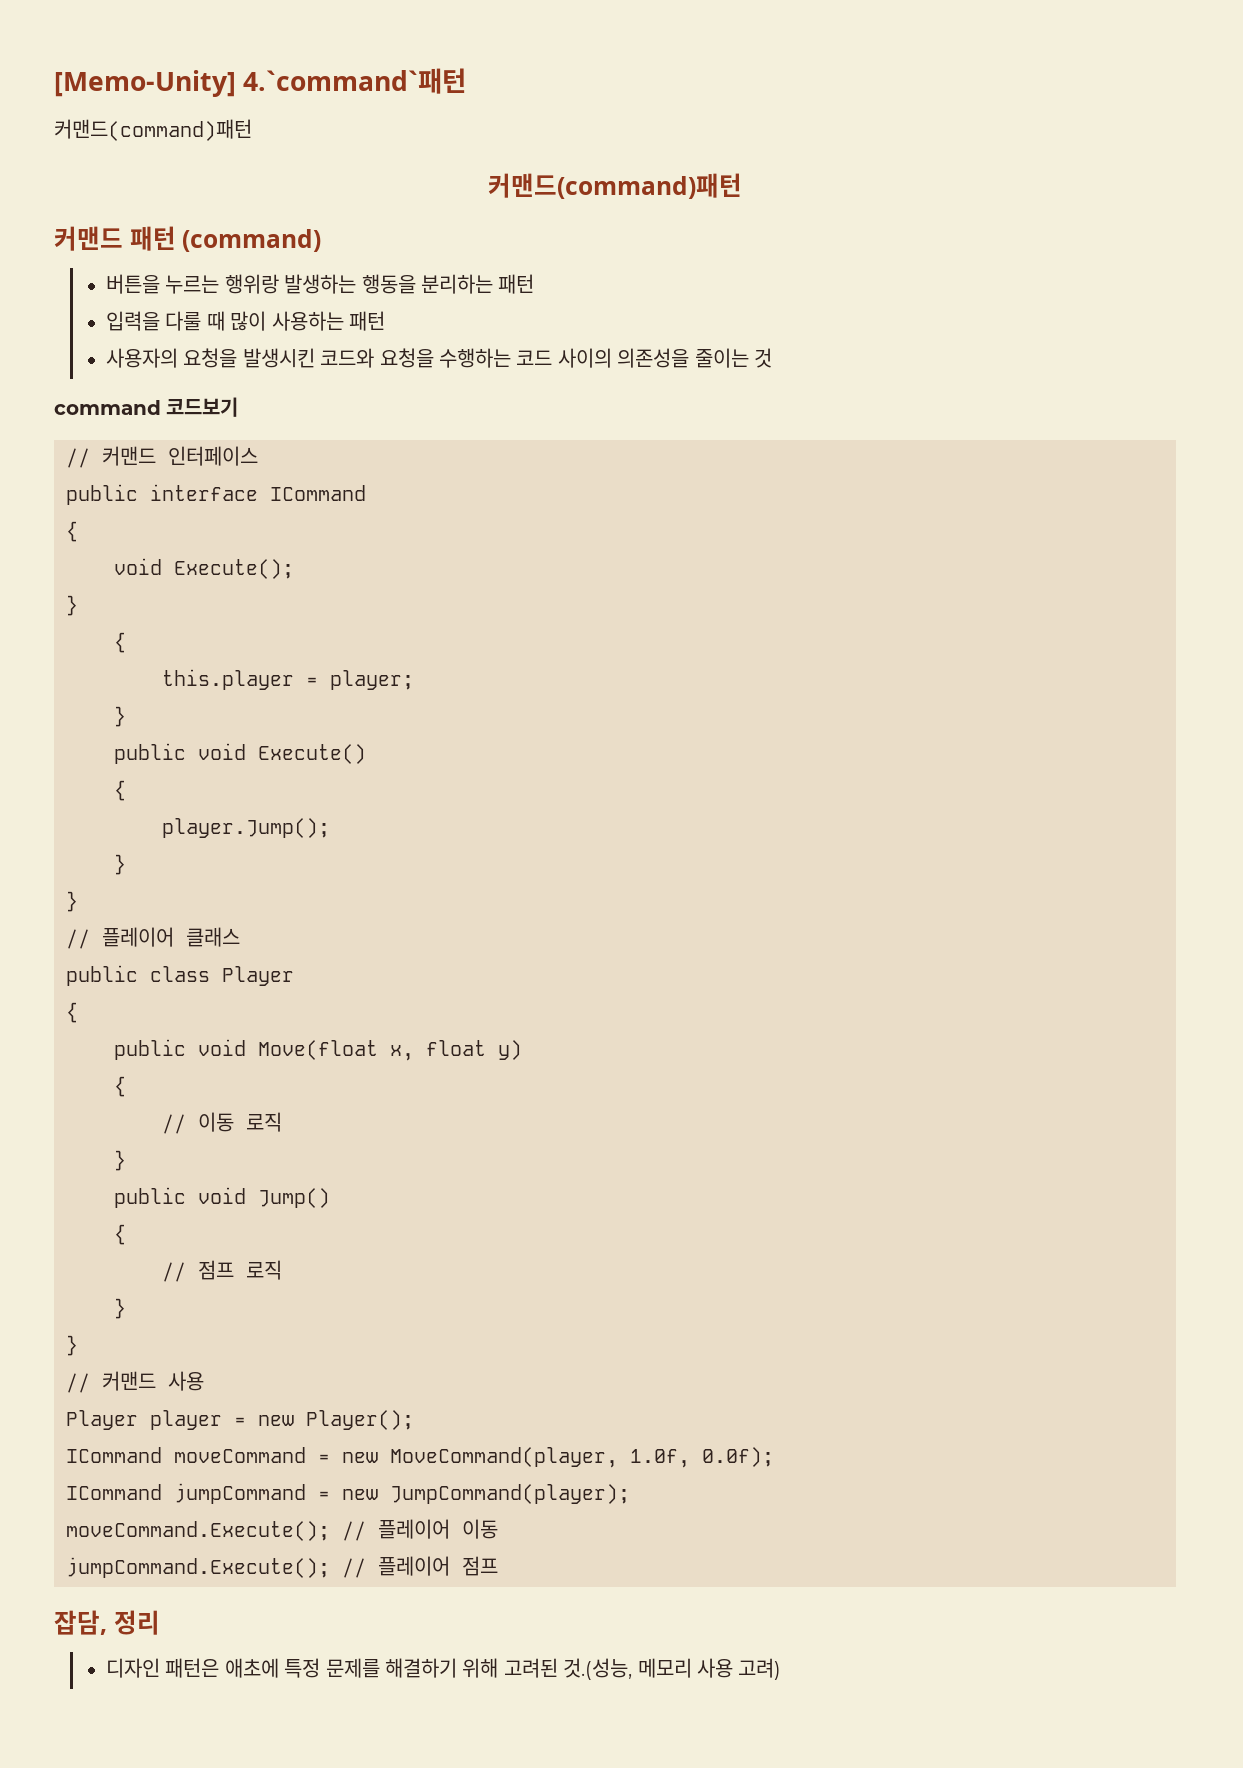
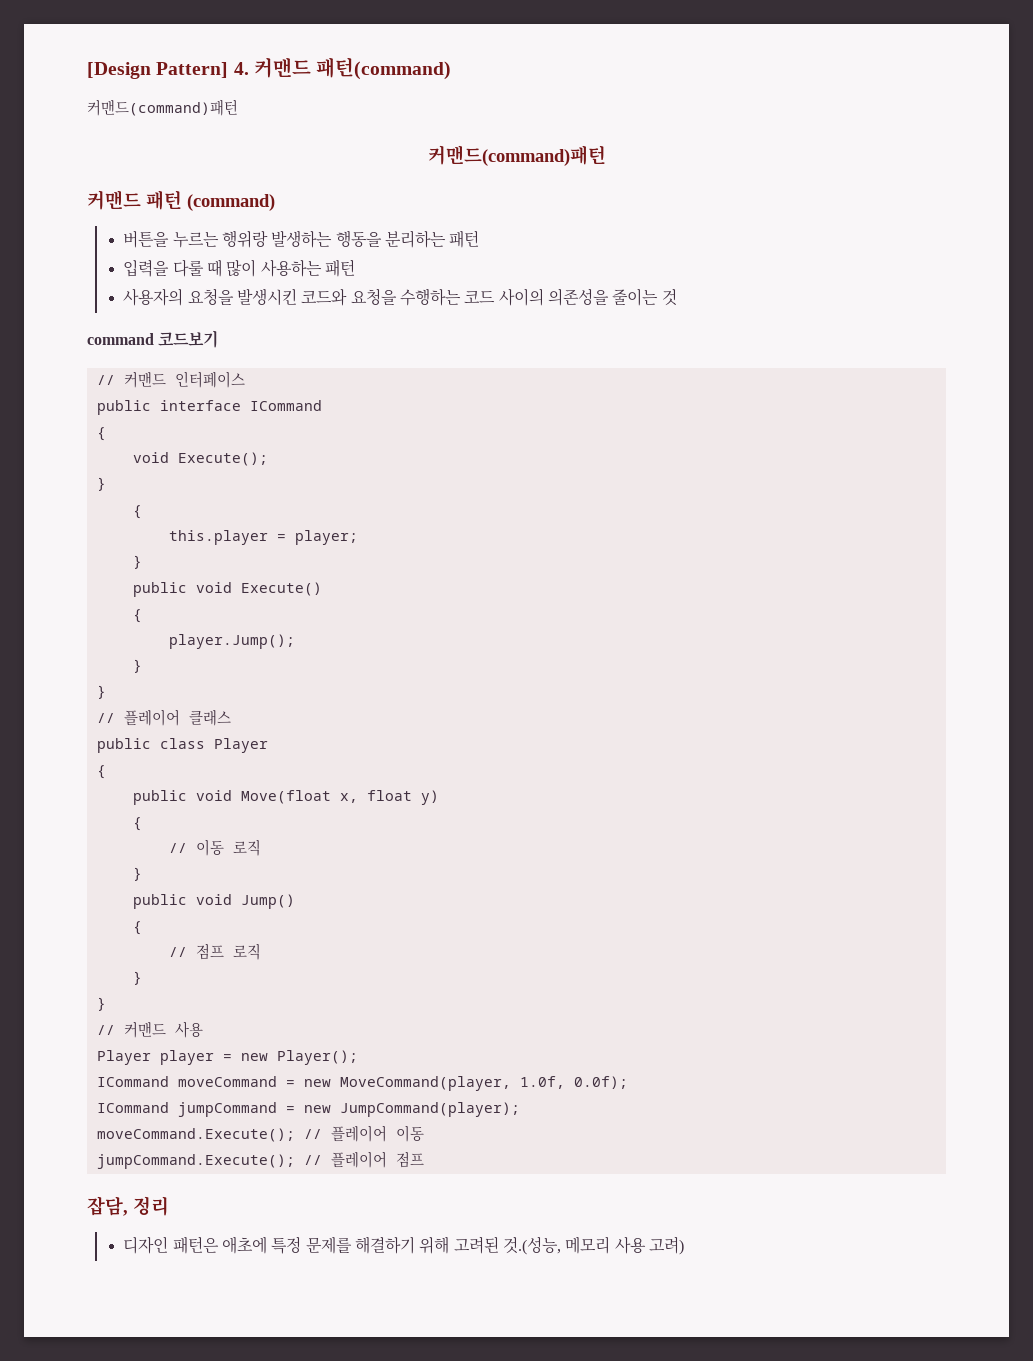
- [Memo-Unity] 4.`command`패턴
+ [Design Pattern] 4. 커맨드 패턴(command)

